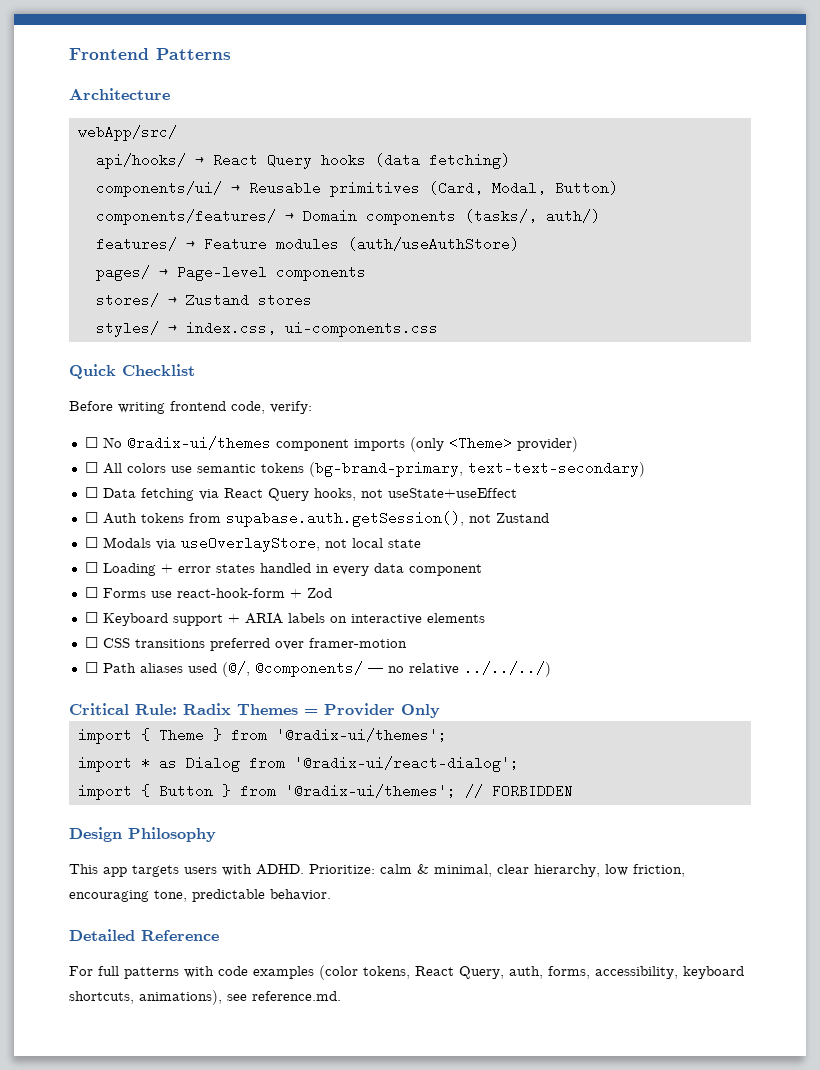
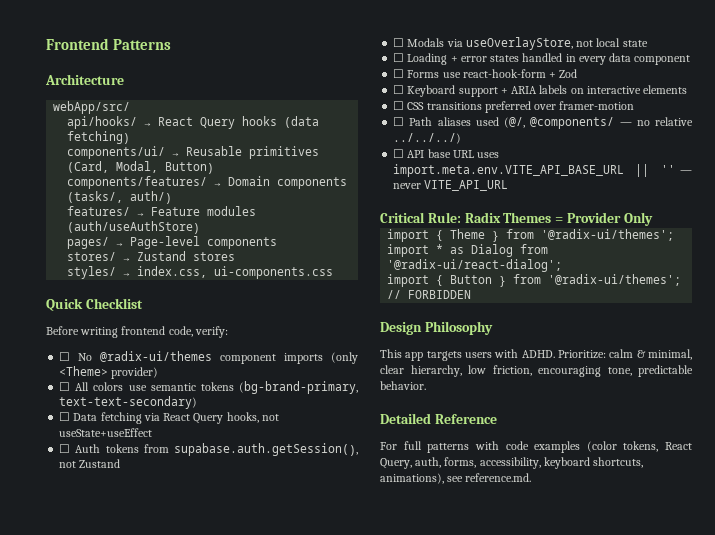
+ ☐ API base URL uses import.meta.env.VITE_API_BASE_URL || '' — never VITE_API_URL

